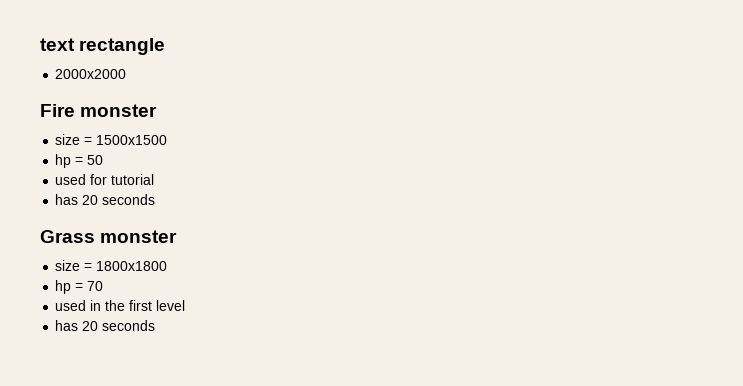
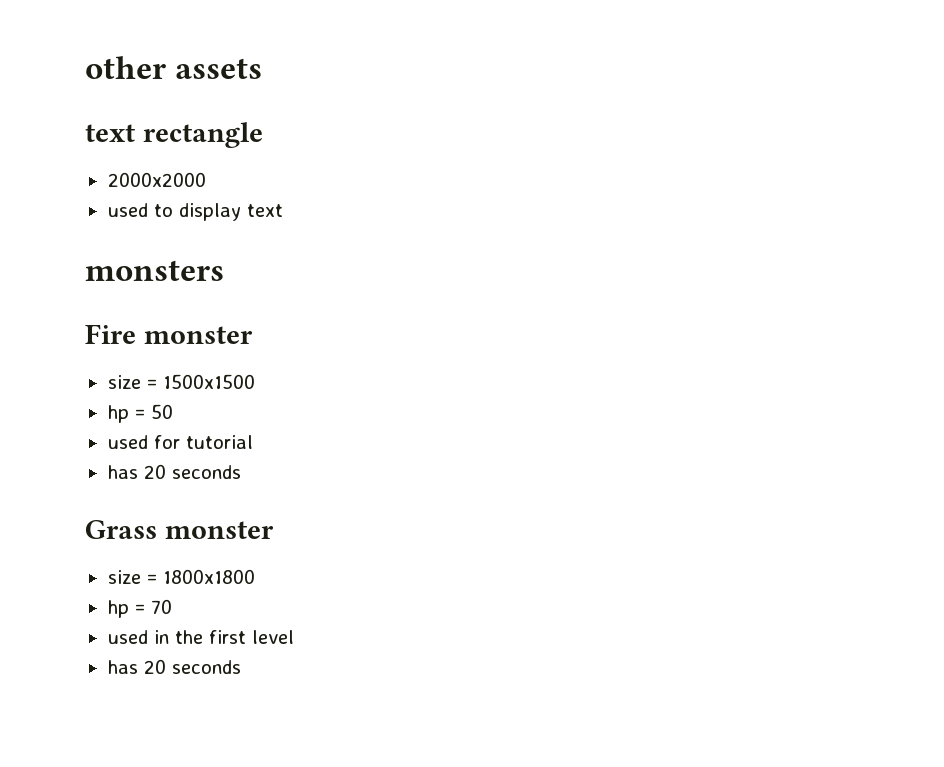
+ other assets
+ used to display text
+ monsters

